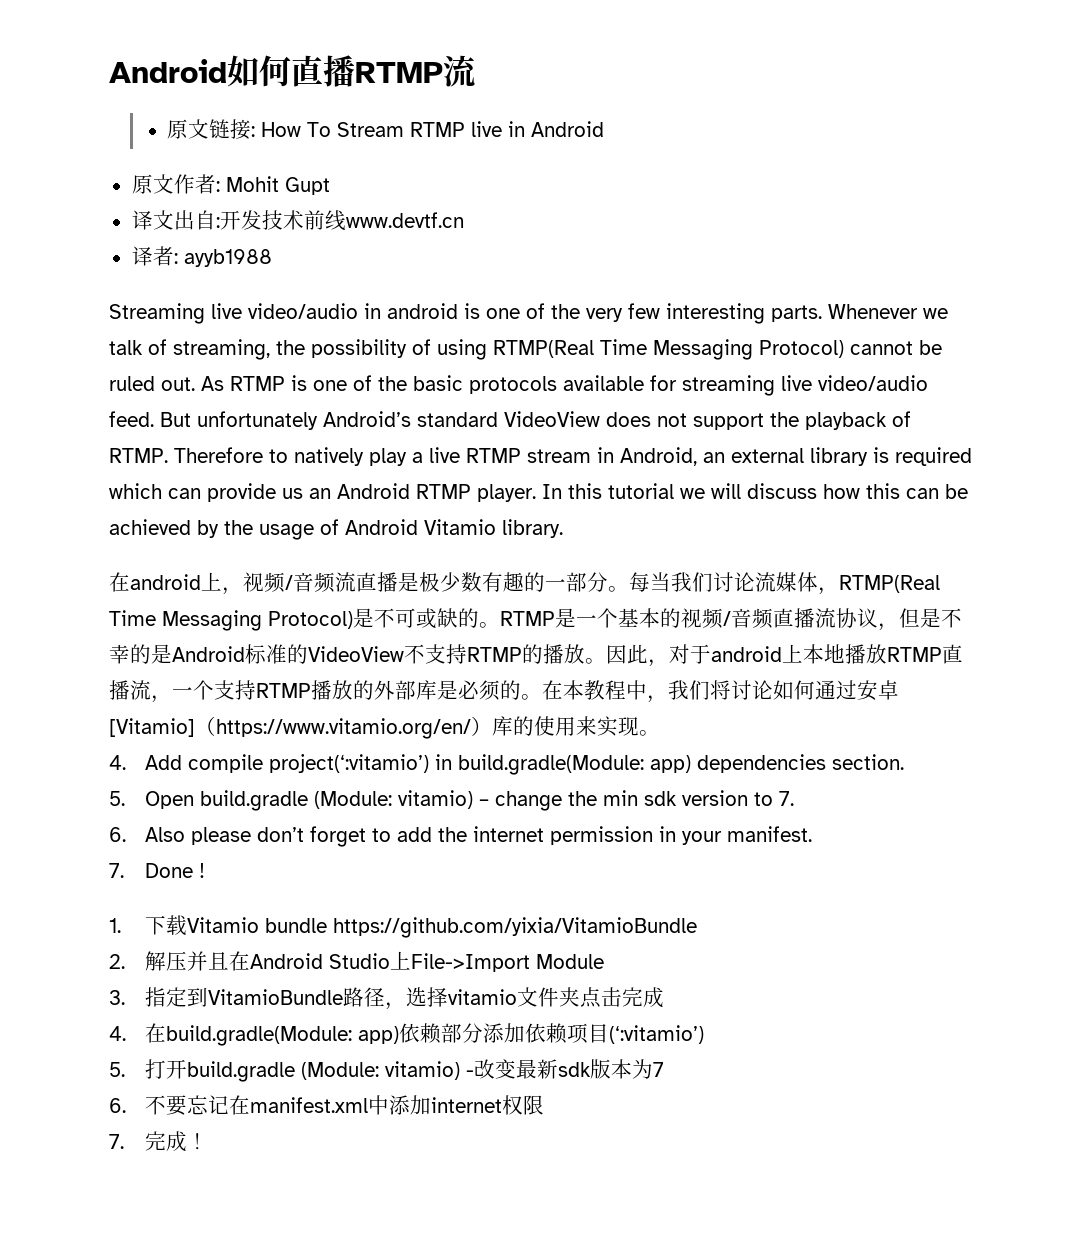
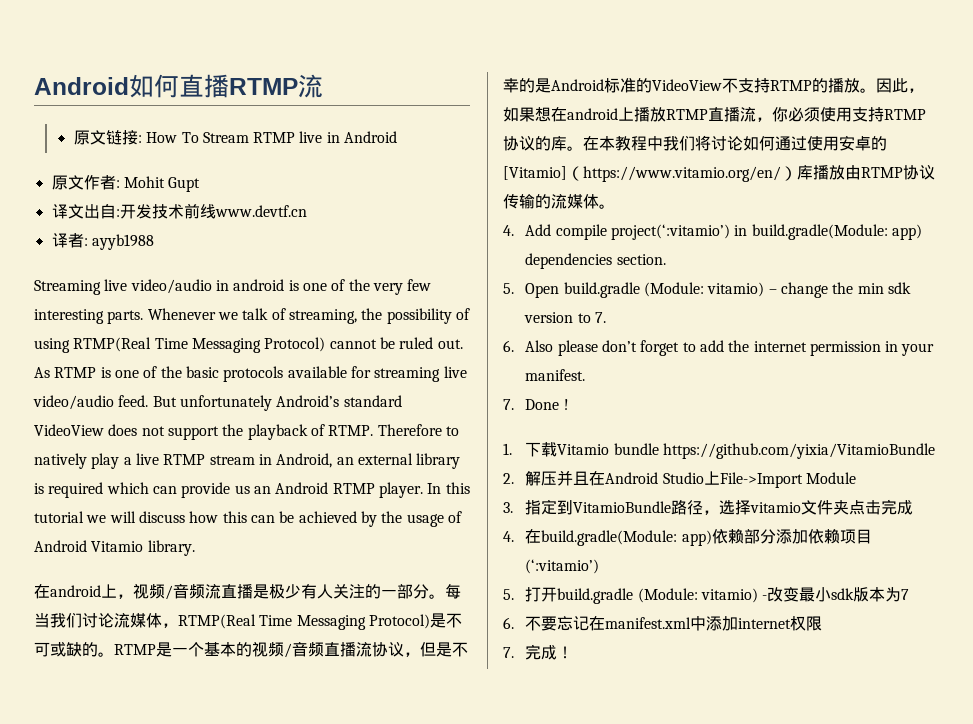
- 在android上，视频/音频流直播是极少数有趣的一部分。
+ 在android上，视频/音频流直播是极少有人关注的一部分。
- 因此，对于android上本地播放RTMP直播流，一个支持RTMP播放的外部库是必须的。
+ 因此，如果想在android上播放RTMP直播流，你必须使用支持RTMP协议的库。
- 在本教程中，我们将讨论如何通过安卓[Vitamio]（https://www.vitamio.org/en/）库的使用来实现。
+ 在本教程中我们将讨论如何通过使用安卓的[Vitamio]（https://www.vitamio.org/en/）库播放由RTMP协议传输的流媒体。
- 5.打开build.gradle (Module: vitamio) -改变最新sdk版本为7
+ 5.打开build.gradle (Module: vitamio) -改变最小sdk版本为7

